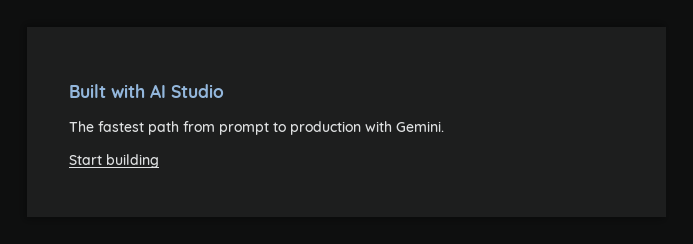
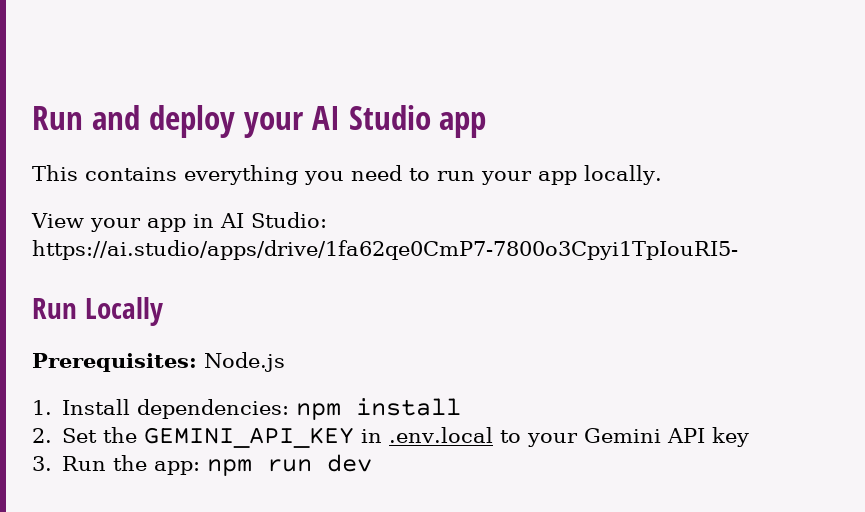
- Built with AI Studio
- The fastest path from prompt to production with Gemini.
- Start building
+ Run and deploy your AI Studio app
+ This contains everything you need to run your app locally.
+ View your app in AI Studio: https://ai.studio/apps/drive/1fa62qe0CmP7-7800o3Cpyi1TpIouRI5-
+ Run Locally
+ Prerequisites: Node.js
+ 1. Install dependencies: npm install
+ 2. Set the GEMINI_API_KEY in .env.local to your Gemini API key
+ 3. Run the app: npm run dev

